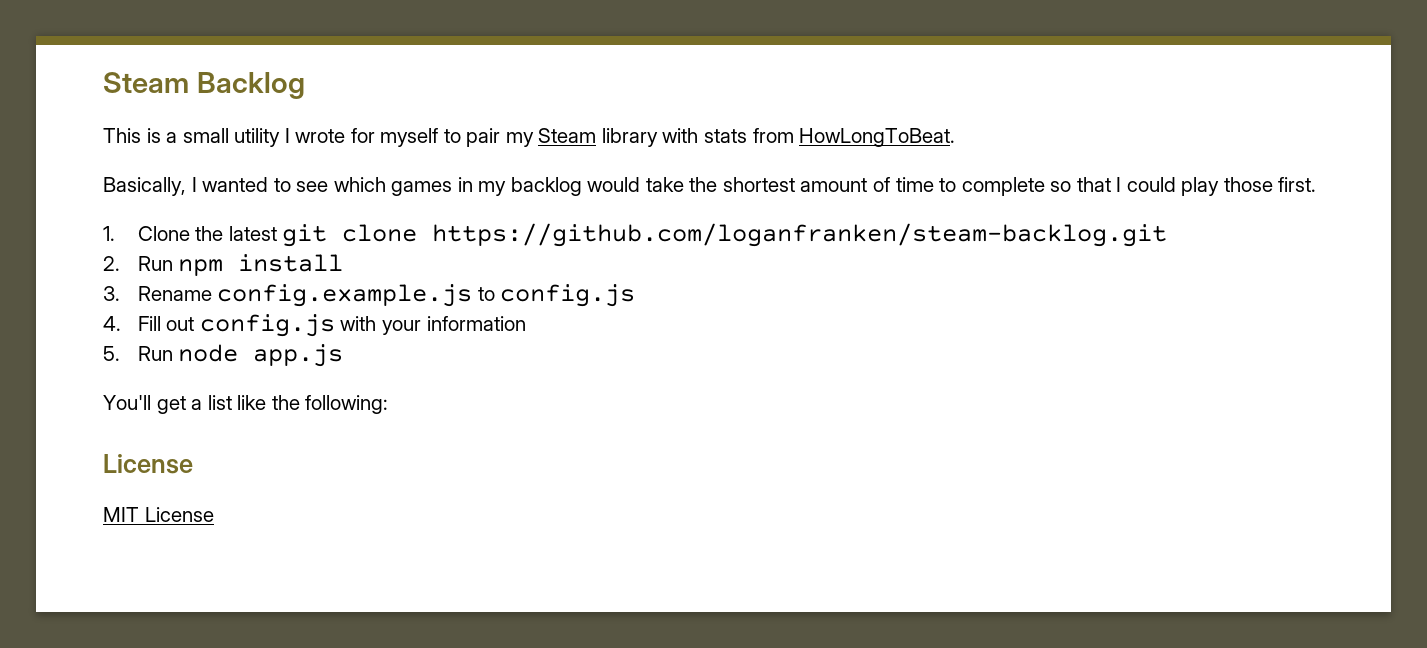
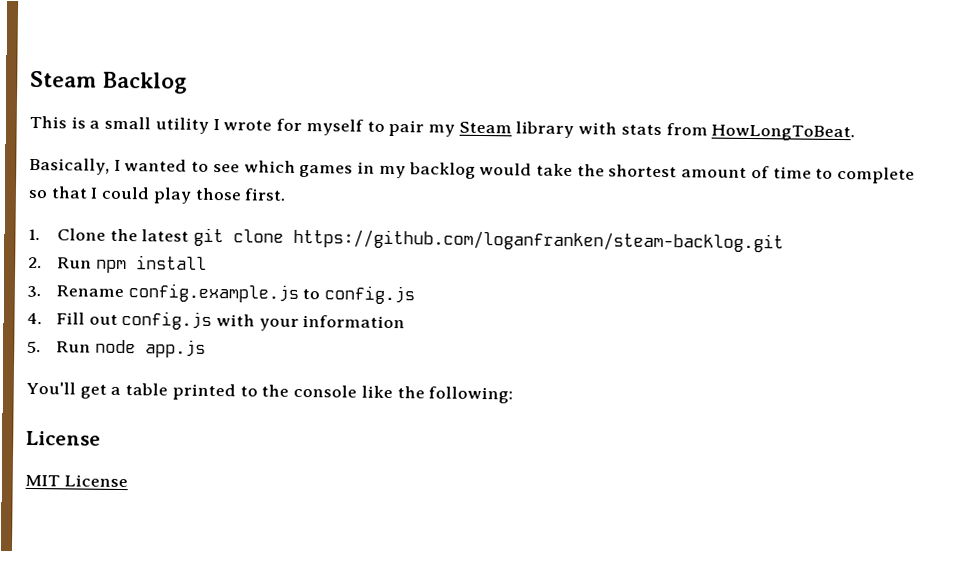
- You'll get a list like the following:
+ You'll get a table printed to the console like the following:

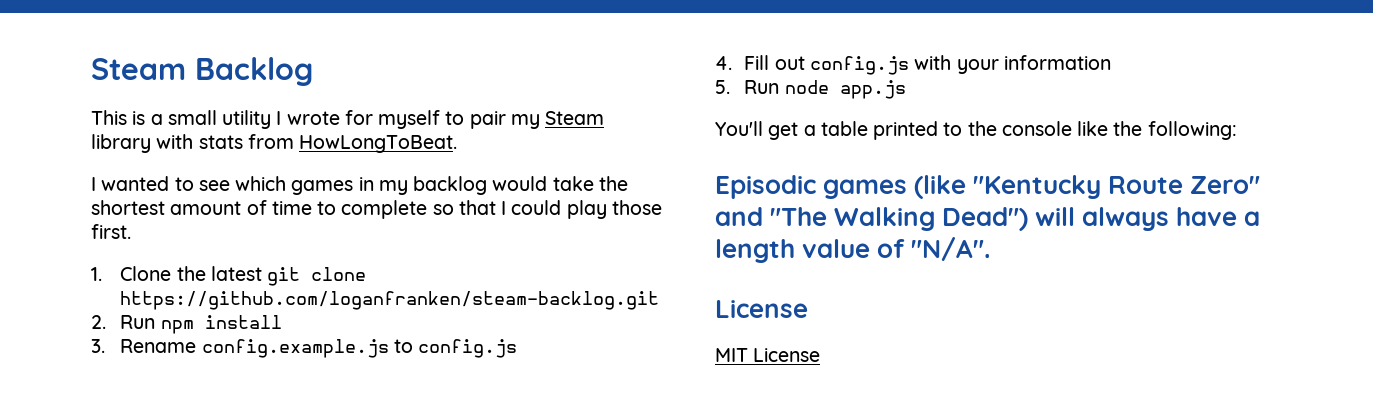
- Basically, I wanted to see which games in my backlog would take the shortest amount of time to complete so that I could play those first.
+ I wanted to see which games in my backlog would take the shortest amount of time to complete so that I could play those first.
+ Episodic games (like "Kentucky Route Zero" and "The Walking Dead") will always have a length value of "N/A".

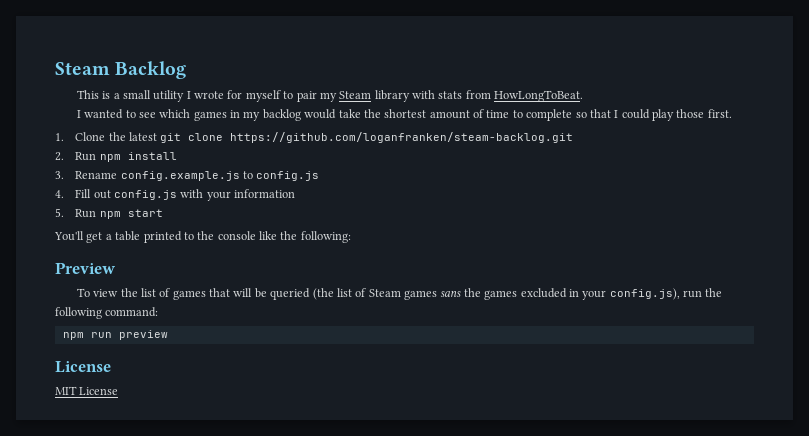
- 5. Run node app.js
+ 5. Run npm start
- Episodic games (like "Kentucky Route Zero" and "The Walking Dead") will always have a length value of "N/A".
+ Preview
+ To view the list of games that will be queried (the list of Steam games sans the games excluded in your config.js), run the following command:
+ npm run preview

